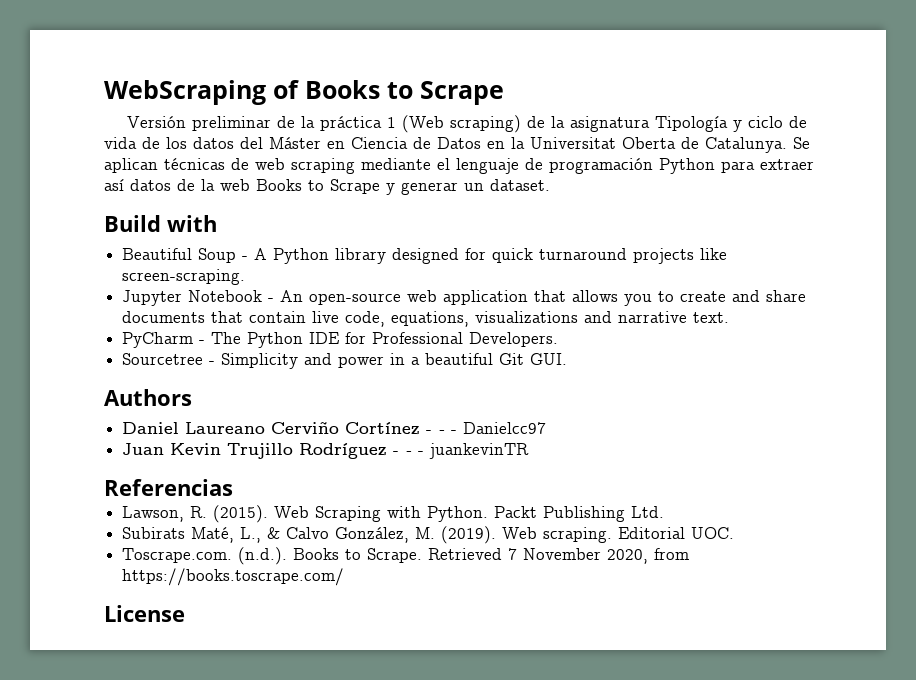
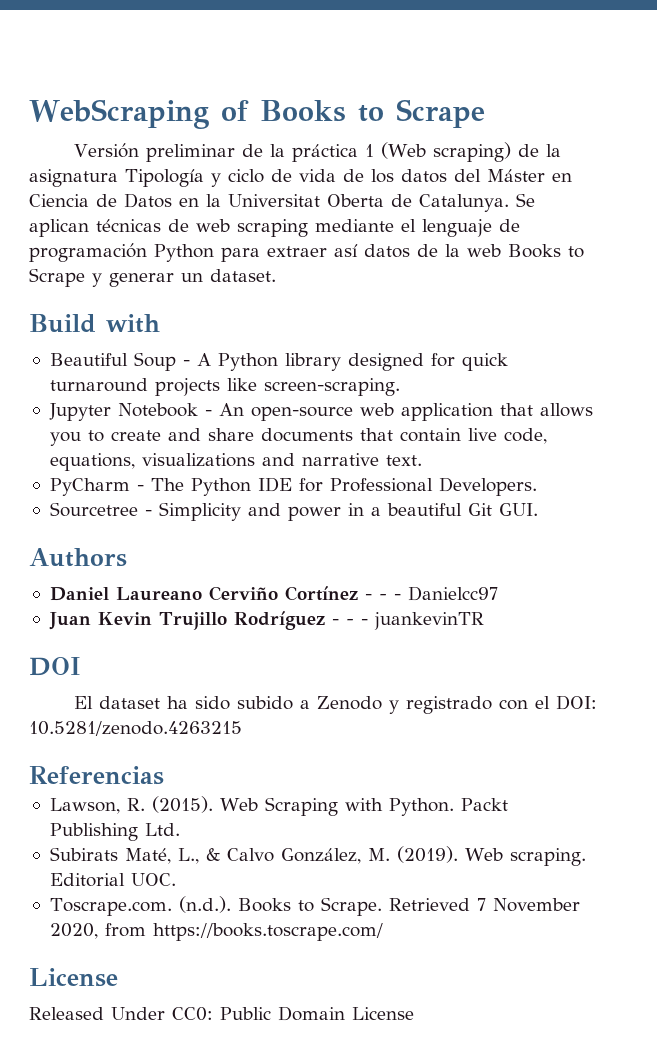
+ DOI
+ El dataset ha sido subido a Zenodo y registrado con el DOI: 10.5281/zenodo.4263215
+ Released Under CC0: Public Domain License

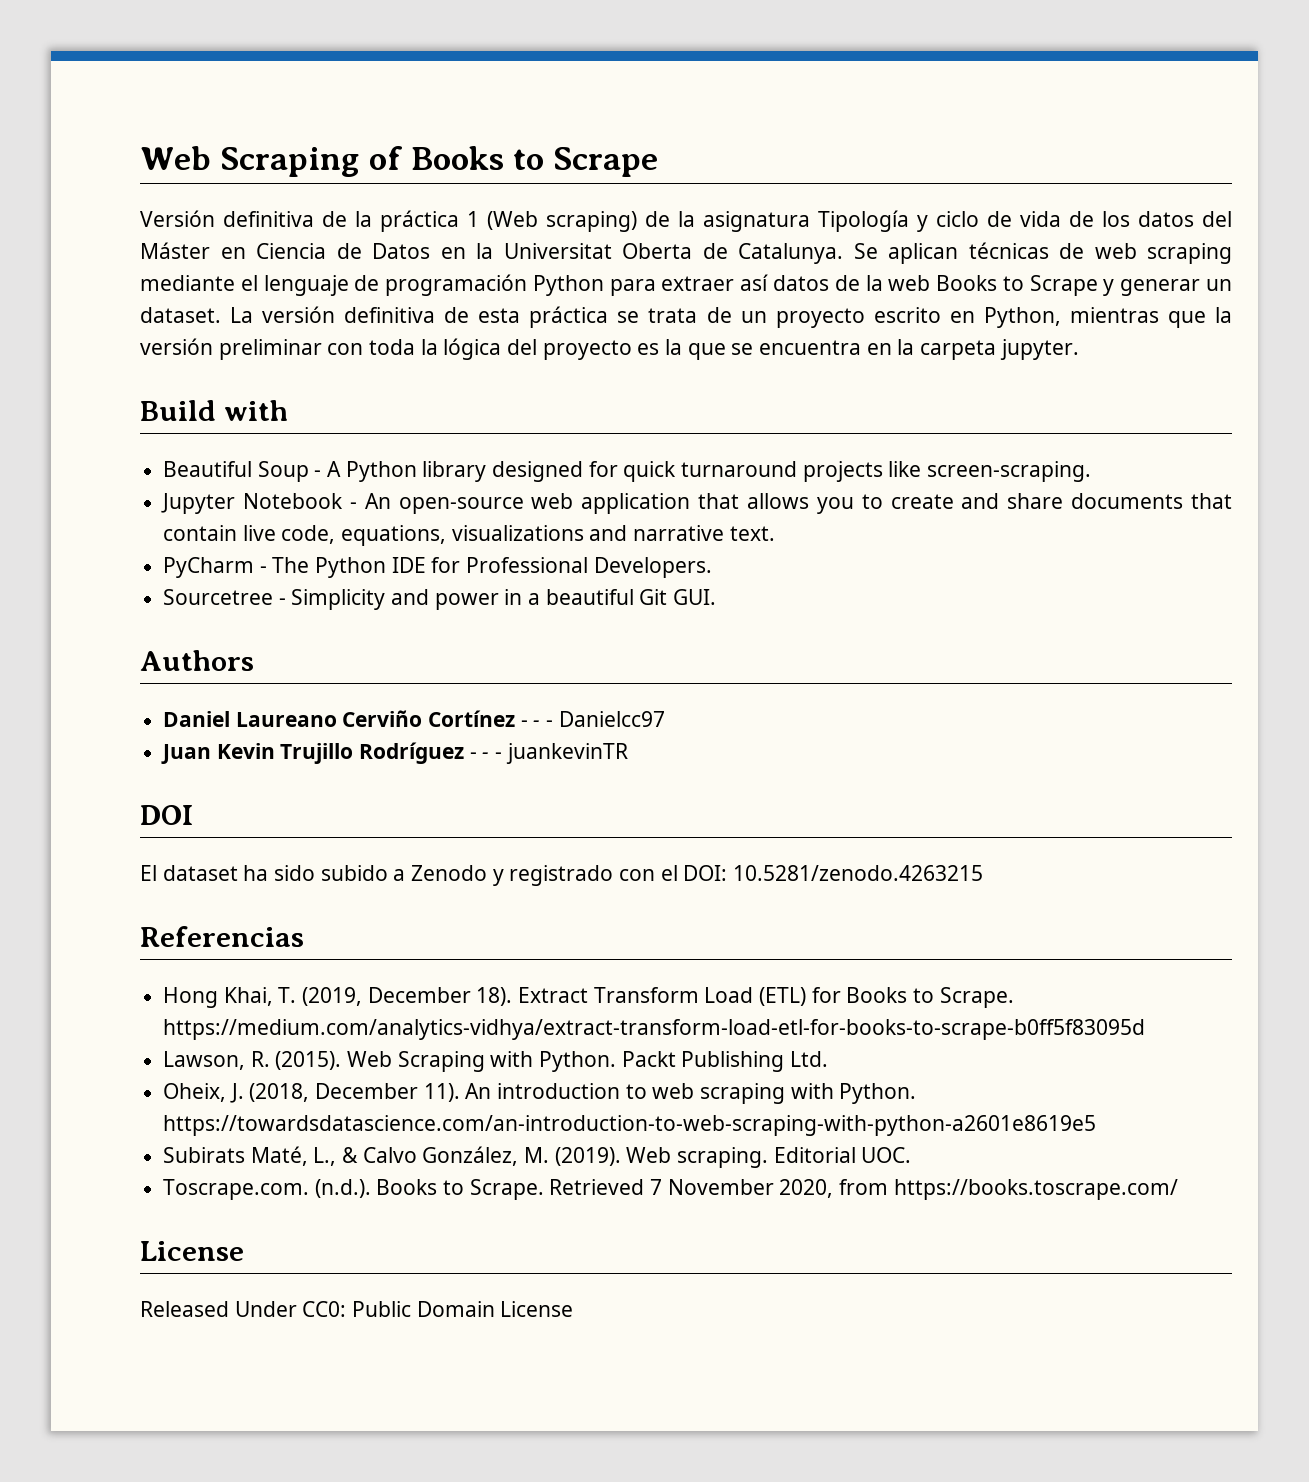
- WebScraping of Books to Scrape
+ Web Scraping of Books to Scrape
- Versión preliminar de la práctica 1 (Web scraping) de la asignatura Tipología y ciclo de vida de los datos del Máster en Ciencia de Datos en la Universitat Oberta de Catalunya.
+ Versión definitiva de la práctica 1 (Web scraping) de la asignatura Tipología y ciclo de vida de los datos del Máster en Ciencia de Datos en la Universitat Oberta de Catalunya.
+ La versión definitiva de esta práctica se trata de un proyecto escrito en Python, mientras que la versión preliminar con toda la lógica del proyecto es la que se encuentra en la carpeta jupyter.
+ Hong Khai, T. (2019, December 18). Extract Transform Load (ETL) for Books to Scrape. https://medium.com/analytics-vidhya/extract-transform-load-etl-for-books-to-scrape-b0ff5f83095d
+ Oheix, J. (2018, December 11). An introduction to web scraping with Python. https://towardsdatascience.com/an-introduction-to-web-scraping-with-python-a2601e8619e5

